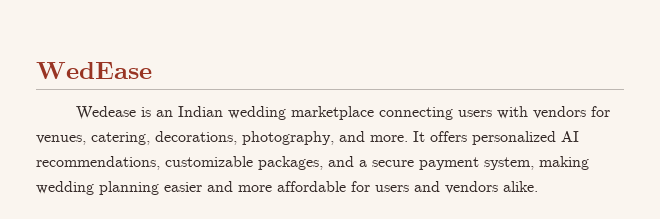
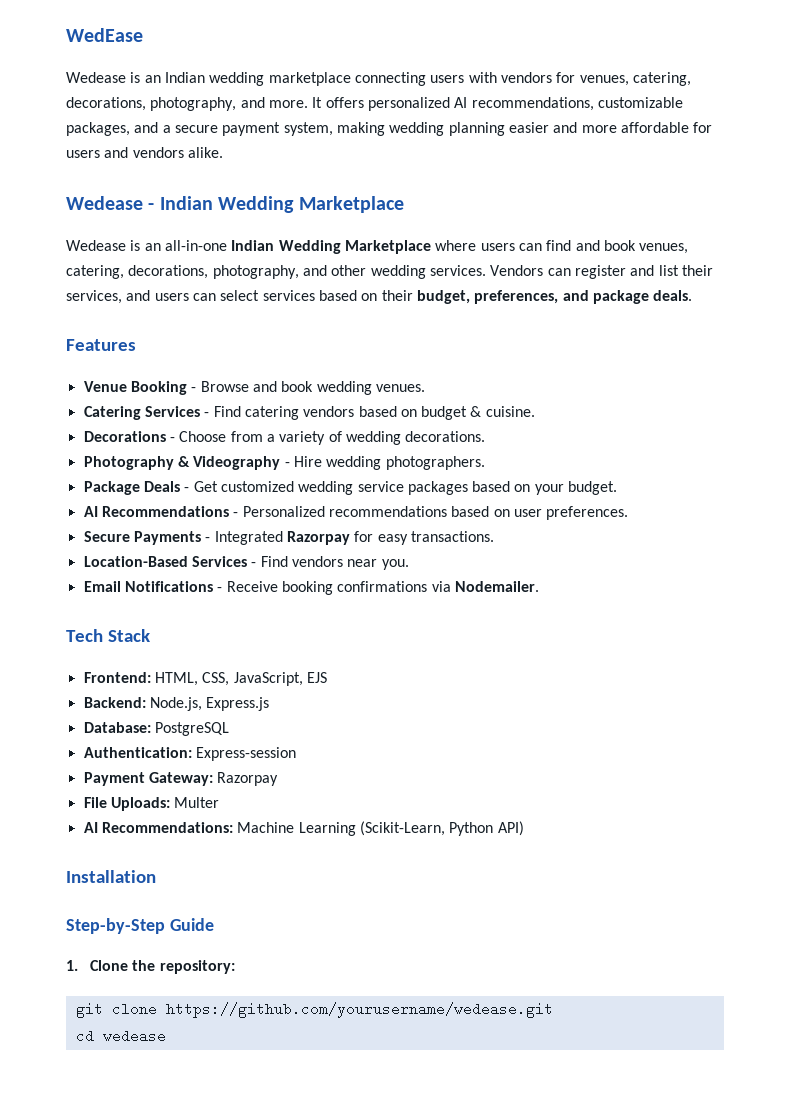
+ Wedease - Indian Wedding Marketplace
+ Wedease is an all-in-one Indian Wedding Marketplace where users can find and book venues, catering, decorations, photography, and other wedding services. Vendors can register and list their services, and users can select services based on their budget, preferences, and package deals.
+ Features
+ Venue Booking - Browse and book wedding venues.
+ Catering Services - Find catering vendors based on budget & cuisine.
+ Decorations - Choose from a variety of wedding decorations.
+ Photography & Videography - Hire wedding photographers.
+ Package Deals - Get customized wedding service packages based on your budget.
+ AI Recommendations - Personalized recommendations based on user preferences.
+ Secure Payments - Integrated Razorpay for easy transactions.
+ Location-Based Services - Find vendors near you.
+ Email Notifications - Receive booking confirmations via Nodemailer.
+ Tech Stack
+ Frontend: HTML, CSS, JavaScript, EJS
+ Backend: Node.js, Express.js
+ Database: PostgreSQL
+ Authentication: Express-session
+ Payment Gateway: Razorpay
+ File Uploads: Multer
+ AI Recommendations: Machine Learning (Scikit-Learn, Python API)
+ Installation
+ Step-by-Step Guide
+ 1. Clone the repository:
+ git clone https://github.com/yourusername/wedease.git
+ cd wedease

